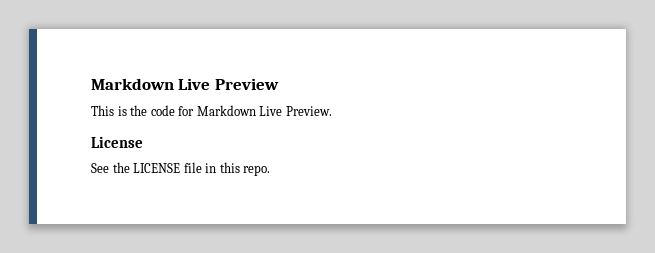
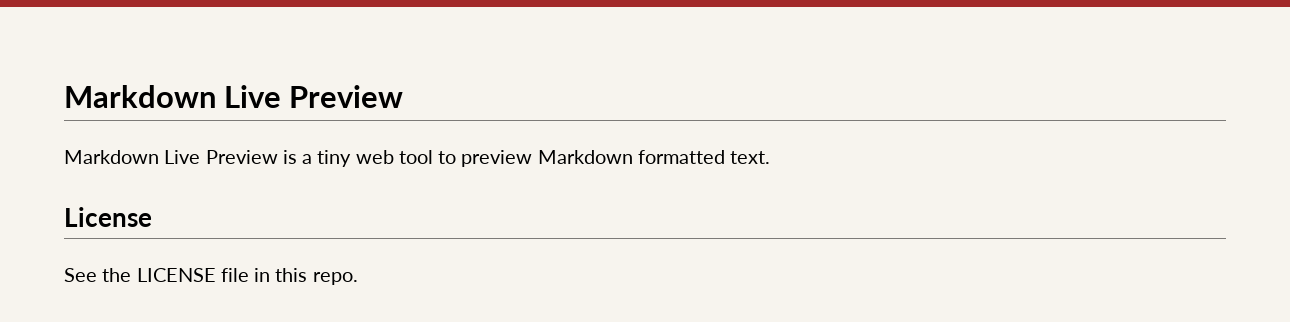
- This is the code for Markdown Live Preview.
+ Markdown Live Preview is a tiny web tool to preview Markdown formatted text.

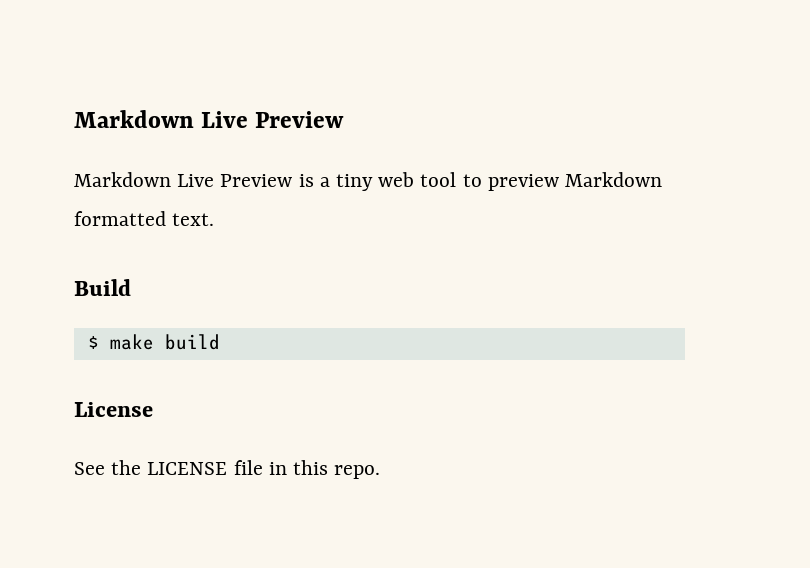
+ Build
+ $ make build

